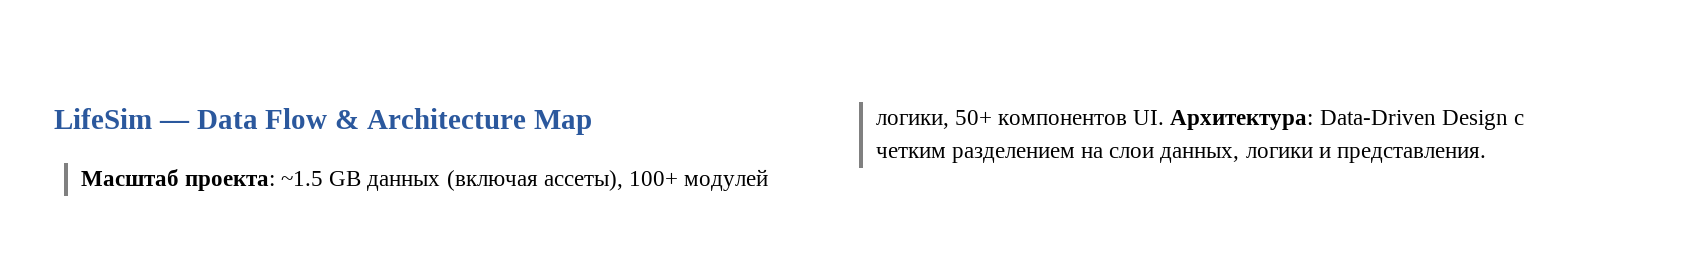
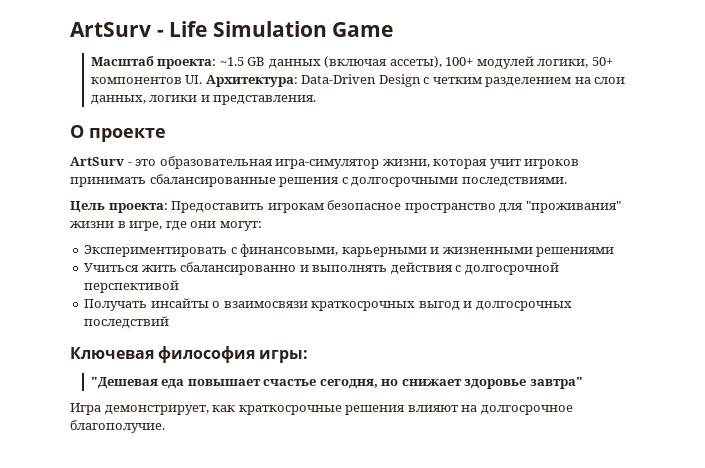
- LifeSim — Data Flow & Architecture Map
+ ArtSurv - Life Simulation Game
+ О проекте
+ ArtSurv - это образовательная игра-симулятор жизни, которая учит игроков принимать сбалансированные решения с долгосрочными последствиями.
+ Цель проекта: Предоставить игрокам безопасное пространство для "проживания" жизни в игре, где они могут:
+ Экспериментировать с финансовыми, карьерными и жизненными решениями
+ Учиться жить сбалансированно и выполнять действия с долгосрочной перспективой
+ Получать инсайты о взаимосвязи краткосрочных выгод и долгосрочных последствий
+ Ключевая философия игры:
+ "Дешевая еда повышает счастье сегодня, но снижает здоровье завтра"
+ Игра демонстрирует, как краткосрочные решения влияют на долгосрочное благополучие.

